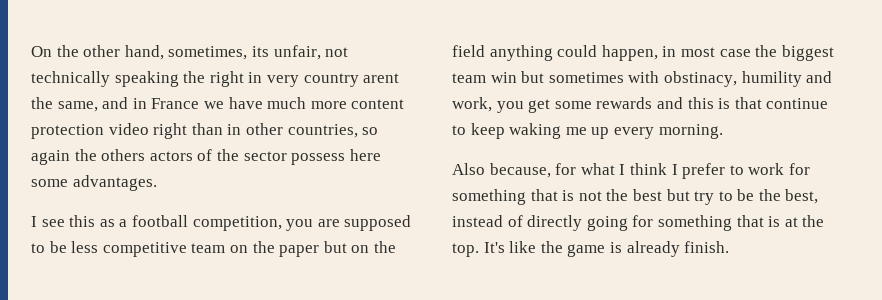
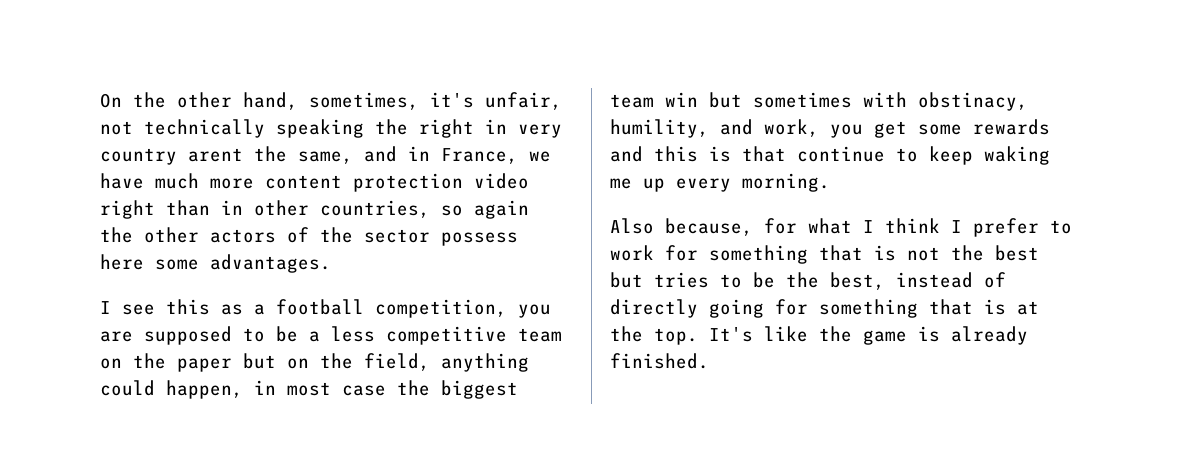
- On the other hand, sometimes, its unfair, not technically speaking the right in very country arent the same, and in France we have much more content protection video right than in other countries, so again the others actors of the sector possess here some advantages.
+ On the other hand, sometimes, it's unfair, not technically speaking the right in very country arent the same, and in France, we have much more content protection video right than in other countries, so again the other actors of the sector possess here some advantages.
- I see this as a football competition, you are supposed to be less competitive team on the paper but on the field anything could happen, in most case the biggest team win but sometimes with obstinacy, humility and work, you get some rewards and this is that continue to keep waking me up every morning.
+ I see this as a football competition, you are supposed to be a less competitive team on the paper but on the field, anything could happen, in most case the biggest team win but sometimes with obstinacy, humility, and work, you get some rewards and this is that continue to keep waking me up every morning.
- Also because, for what I think I prefer to work for something that is not the best but try to be the best, instead of directly going for something that is at the top.
+ Also because, for what I think I prefer to work for something that is not the best but tries to be the best, instead of directly going for something that is at the top.
- It's like the game is already finish.
+ It's like the game is already finished.

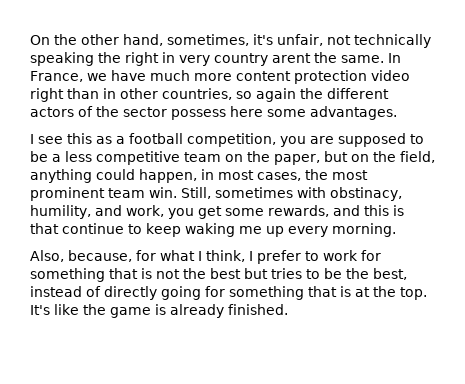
- On the other hand, sometimes, it's unfair, not technically speaking the right in very country arent the same, and in France, we have much more content protection video right than in other countries, so again the other actors of the sector possess here some advantages.
+ On the other hand, sometimes, it's unfair, not technically speaking the right in very country arent the same. In France, we have much more content protection video right than in other countries, so again the different actors of the sector possess here some advantages.
- I see this as a football competition, you are supposed to be a less competitive team on the paper but on the field, anything could happen, in most case the biggest team win but sometimes with obstinacy, humility, and work, you get some rewards and this is that continue to keep waking me up every morning.
+ I see this as a football competition, you are supposed to be a less competitive team on the paper, but on the field, anything could happen, in most cases, the most prominent team win. Still, sometimes with obstinacy, humility, and work, you get some rewards, and this is that continue to keep waking me up every morning.
- Also because, for what I think I prefer to work for something that is not the best but tries to be the best, instead of directly going for something that is at the top.
+ Also, because, for what I think, I prefer to work for something that is not the best but tries to be the best, instead of directly going for something that is at the top.

